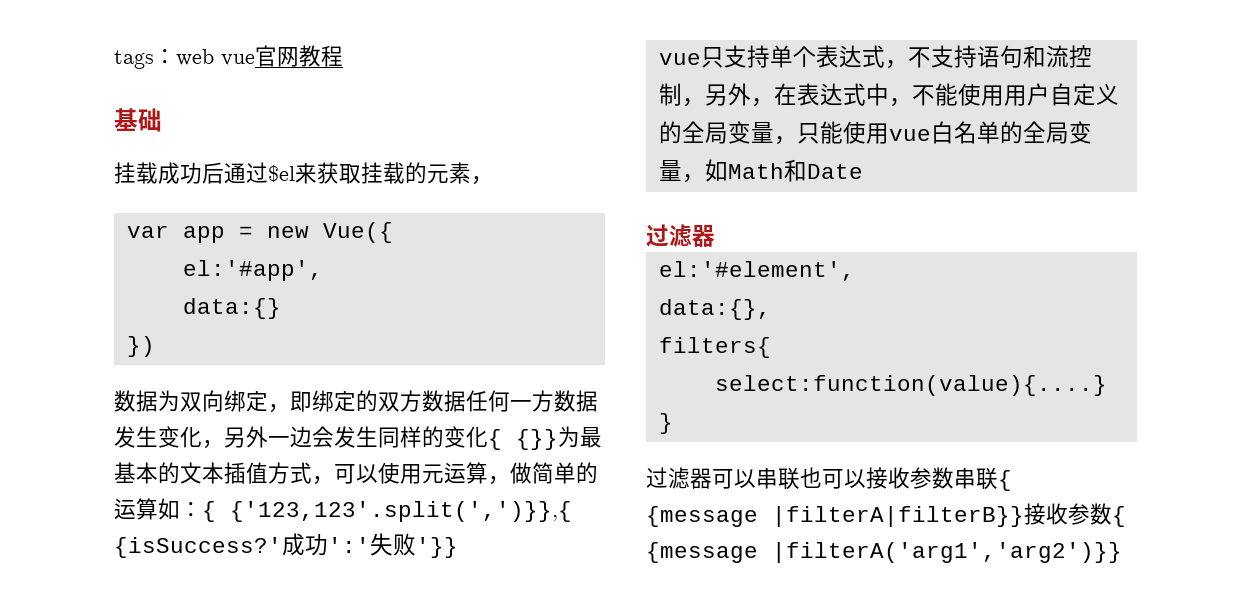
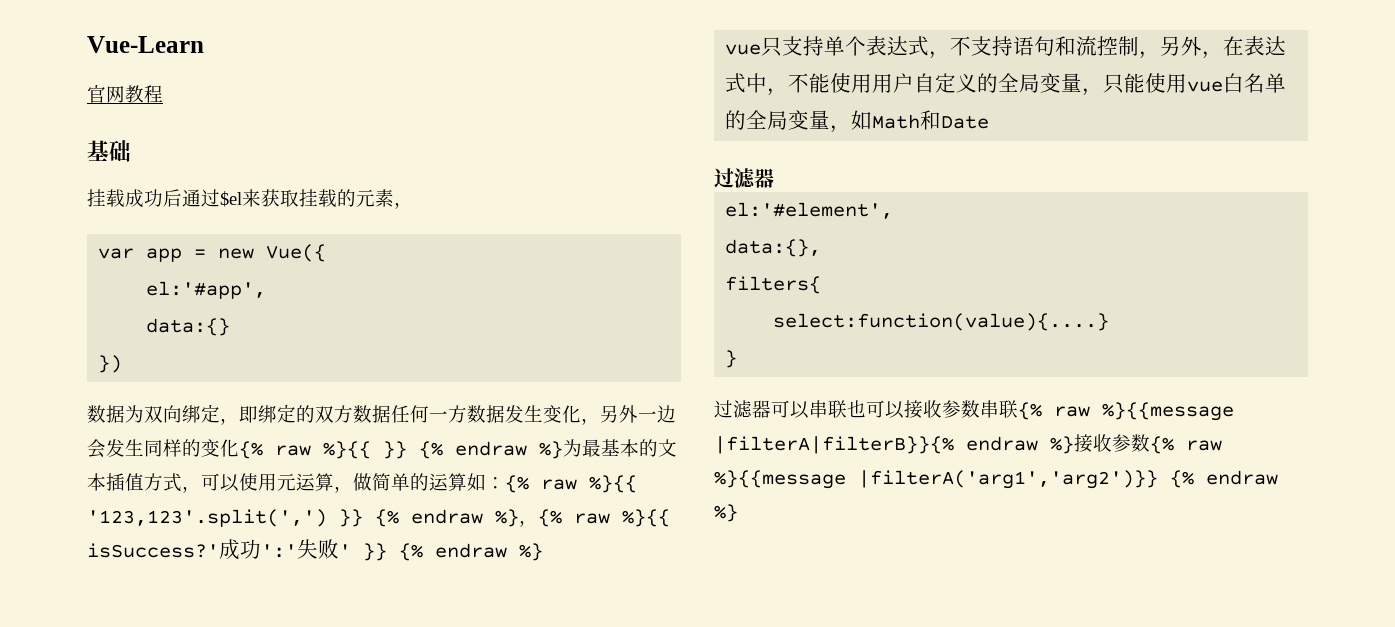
- tags：web vue官网教程
+ Vue-Learn
+ 官网教程
- 数据为双向绑定，即绑定的双方数据任何一方数据发生变化，另外一边会发生同样的变化{ {}}为最基本的文本插值方式，可以使用元运算，做简单的运算如：{ {'123,123'.split(',')}},{ {isSuccess?'成功':'失败'}}
+ 数据为双向绑定，即绑定的双方数据任何一方数据发生变化，另外一边会发生同样的变化{% raw %}{{ }} {% endraw %}为最基本的文本插值方式，可以使用元运算，做简单的运算如：{% raw %}{{ '123,123'.split(',') }} {% endraw %}，{% raw %}{{ isSuccess?'成功':'失败' }} {% endraw %}
- 过滤器可以串联也可以接收参数串联{ {message |filterA|filterB}}接收参数{ {message |filterA('arg1','arg2')}}
+ 过滤器可以串联也可以接收参数串联{% raw %}{{message |filterA|filterB}}{% endraw %}接收参数{% raw %}{{message |filterA('arg1','arg2')}} {% endraw %}

